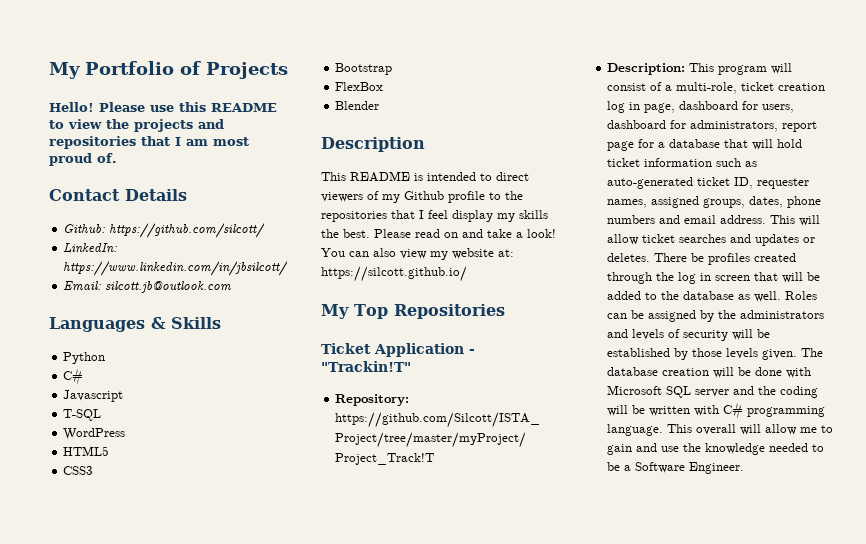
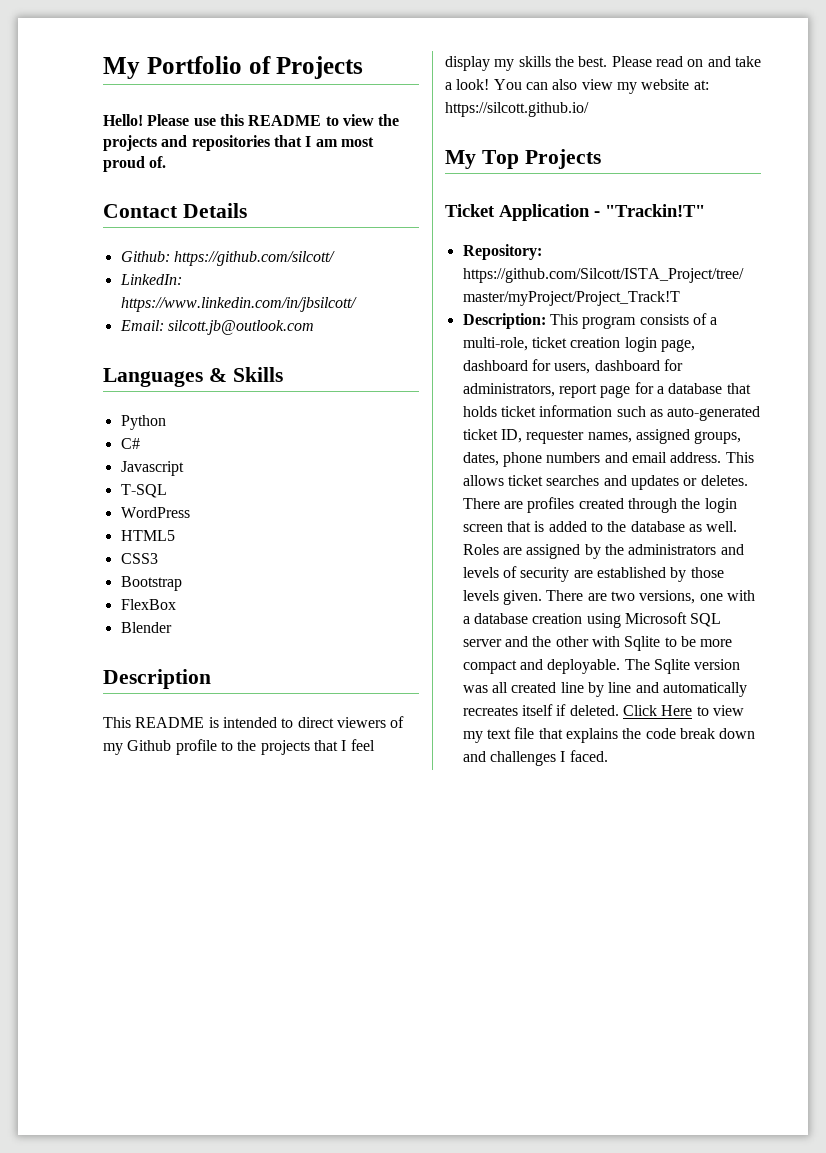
- This README is intended to direct viewers of my Github profile to the repositories that I feel display my skills the best.
+ This README is intended to direct viewers of my Github profile to the projects that I feel display my skills the best.
- My Top Repositories
+ My Top Projects
- Description: This program will consist of a multi-role, ticket creation log in page, dashboard for users, dashboard for administrators, report page for a database that will hold ticket information such as auto-generated ticket ID, requester names, assigned groups, dates, phone numbers and email address.
+ Description: This program consists of a multi-role, ticket creation login page, dashboard for users, dashboard for administrators, report page for a database that holds ticket information such as auto-generated ticket ID, requester names, assigned groups, dates, phone numbers and email address.
- This will allow ticket searches and updates or deletes.
+ This allows ticket searches and updates or deletes.
- There be profiles created through the log in screen that will be added to the database as well.
+ There are profiles created through the login screen that is added to the database as well.
- Roles can be assigned by the administrators and levels of security will be established by those levels given.
+ Roles are assigned by the administrators and levels of security are established by those levels given.
- The database creation will be done with Microsoft SQL server and the coding will be written with C# programming language. This overall will allow me to gain and use the knowledge needed to be a Software Engineer.
+ There are two versions, one with a database creation using Microsoft SQL server and the other with Sqlite to be more compact and deployable. The Sqlite version was all created line by line and automatically recreates itself if deleted. Click Here to view my text file that explains the code break down and challenges I faced.

